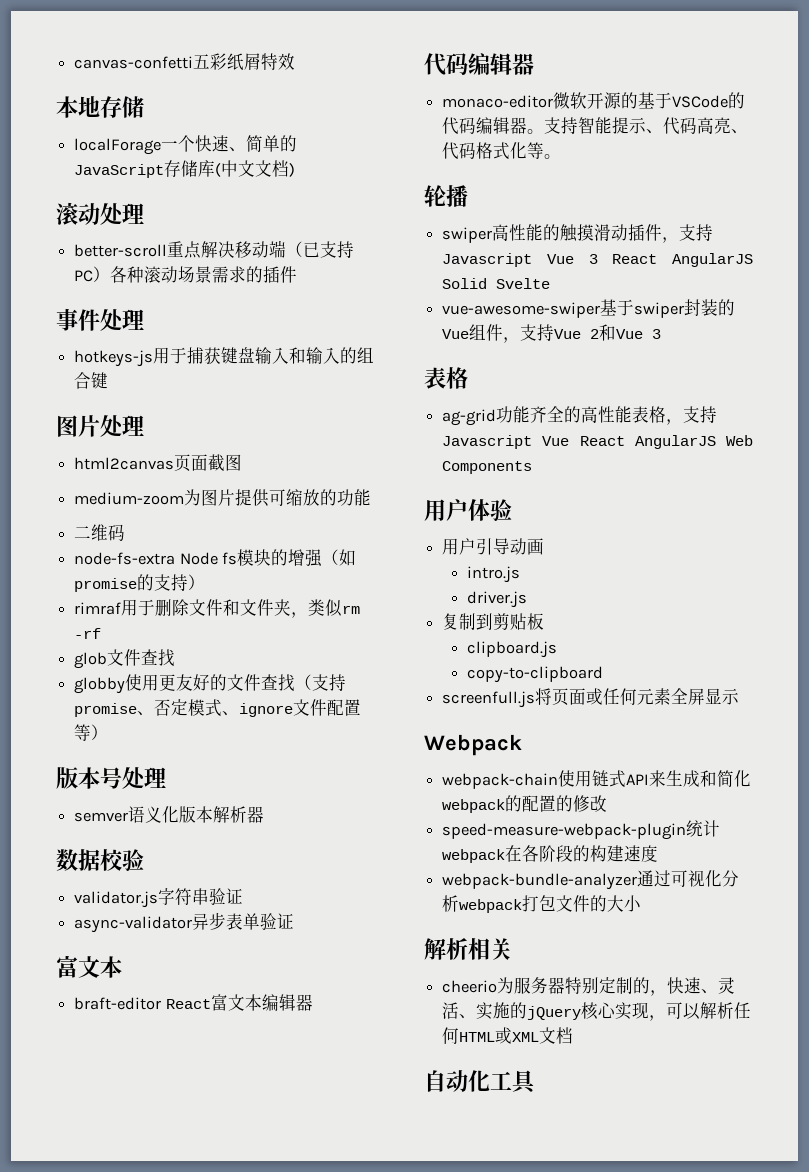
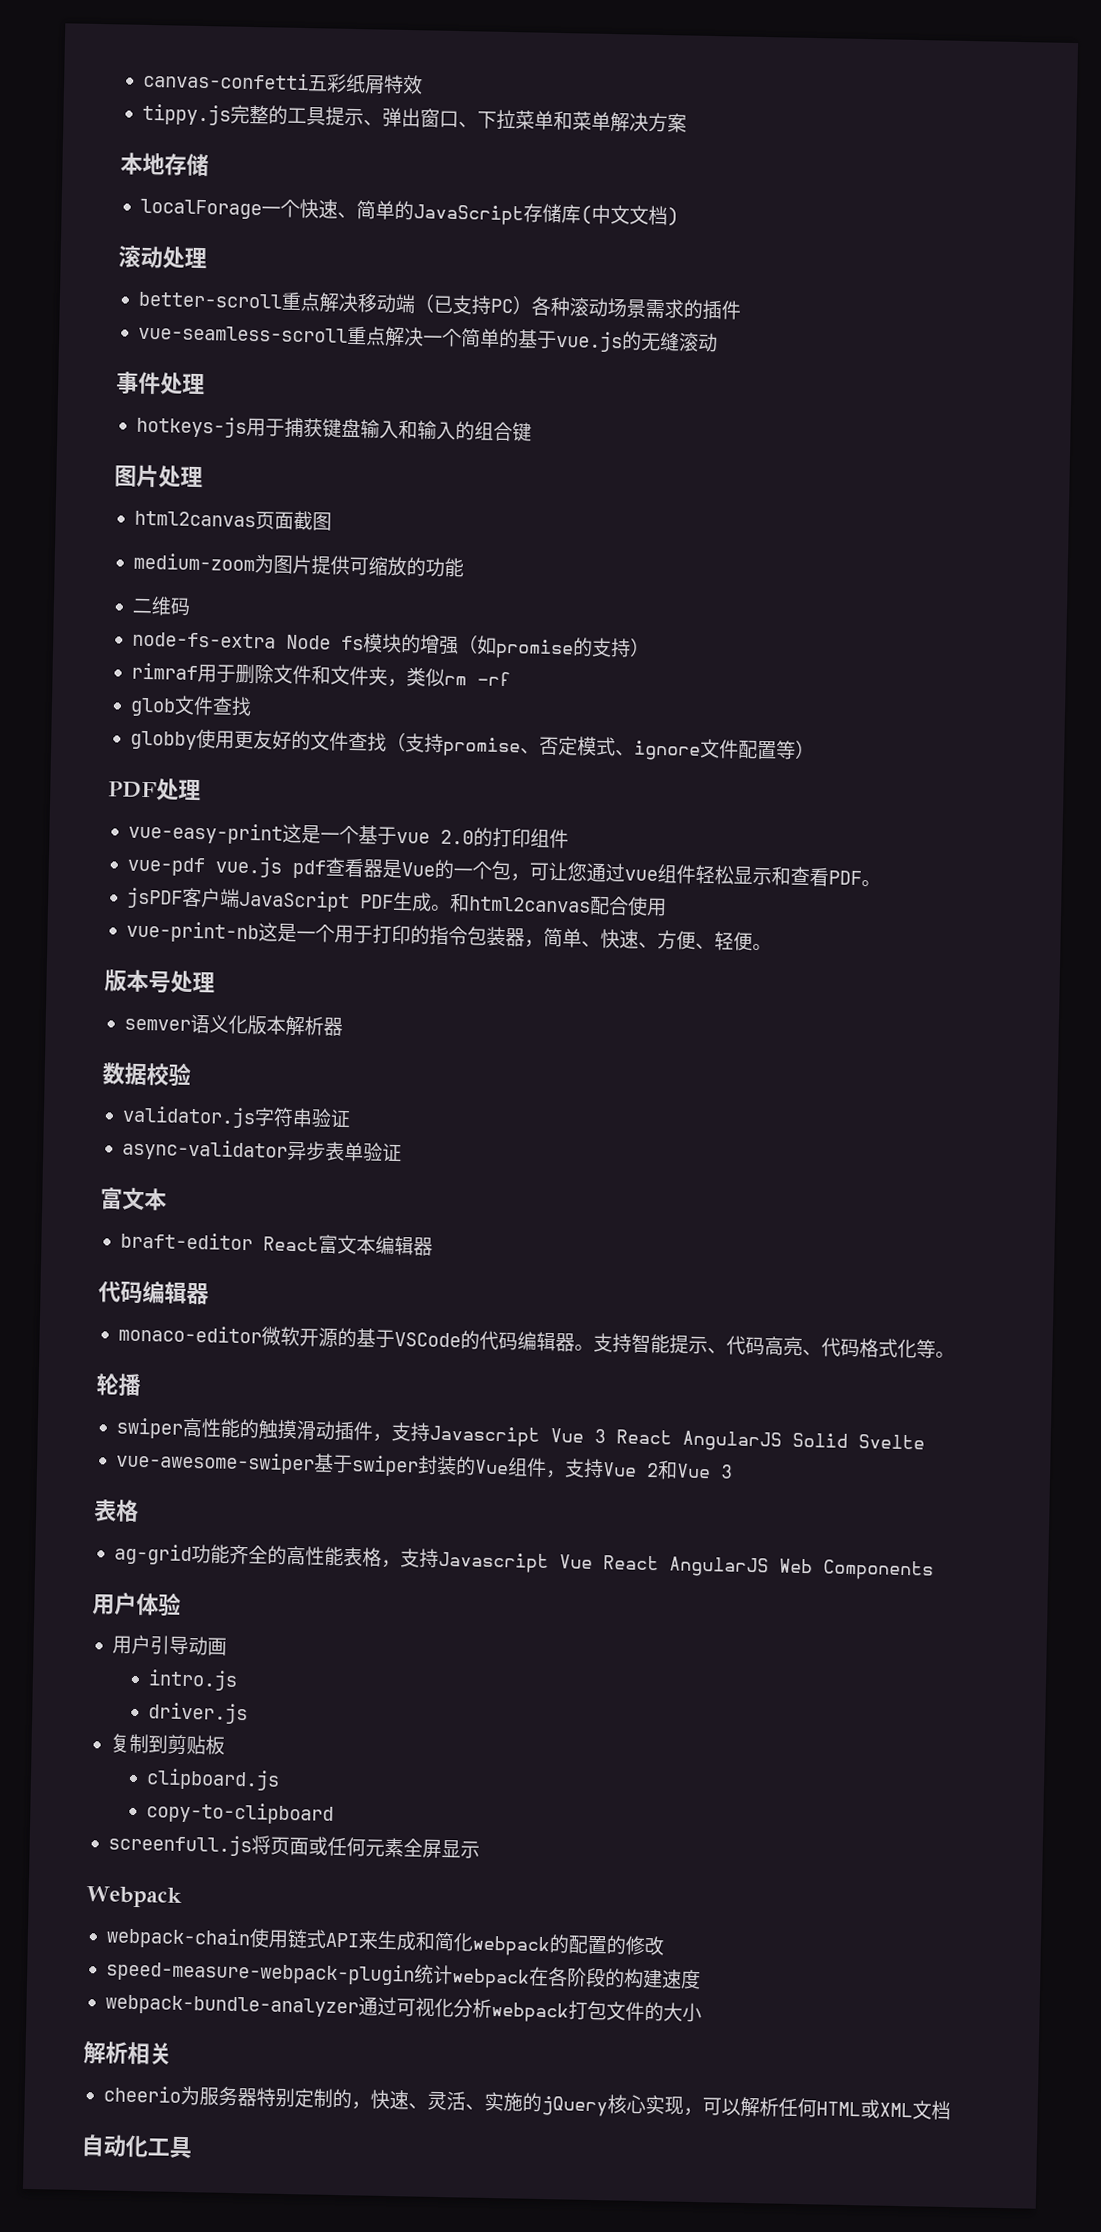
+ tippy.js完整的工具提示、弹出窗口、下拉菜单和菜单解决方案
+ vue-seamless-scroll重点解决一个简单的基于vue.js的无缝滚动
+ PDF处理
+ vue-easy-print这是一个基于vue 2.0的打印组件
+ vue-pdf vue.js pdf查看器是Vue的一个包，可让您通过vue组件轻松显示和查看PDF。
+ jsPDF客户端JavaScript PDF生成。和html2canvas配合使用
+ vue-print-nb这是一个用于打印的指令包装器，简单、快速、方便、轻便。

